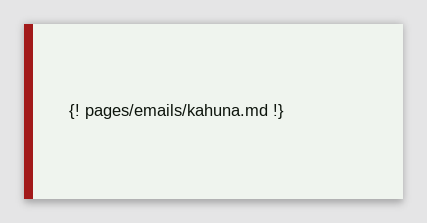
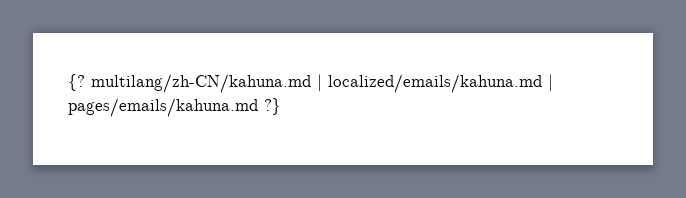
- {! pages/emails/kahuna.md !}
+ {? multilang/zh-CN/kahuna.md | localized/emails/kahuna.md | pages/emails/kahuna.md ?}

